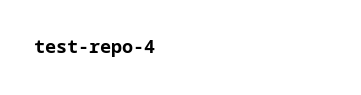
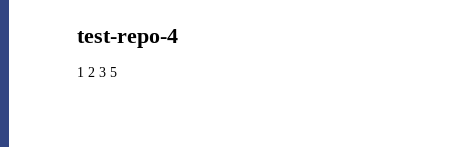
+ 1 2 3 5

